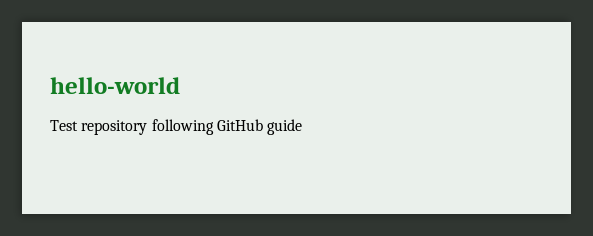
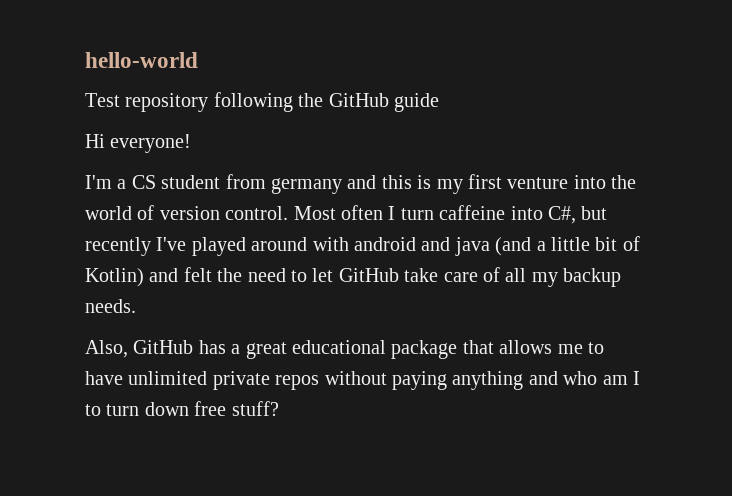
- Test repository following GitHub guide
+ Test repository following the GitHub guide
+ Hi everyone!
+ I'm a CS student from germany and this is my first venture into the world of version control. Most often I turn caffeine into C#, but recently I've played around with android and java (and a little bit of Kotlin) and felt the need to let GitHub take care of all my backup needs.
+ Also, GitHub has a great educational package that allows me to have unlimited private repos without paying anything and who am I to turn down free stuff?

